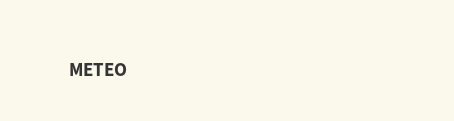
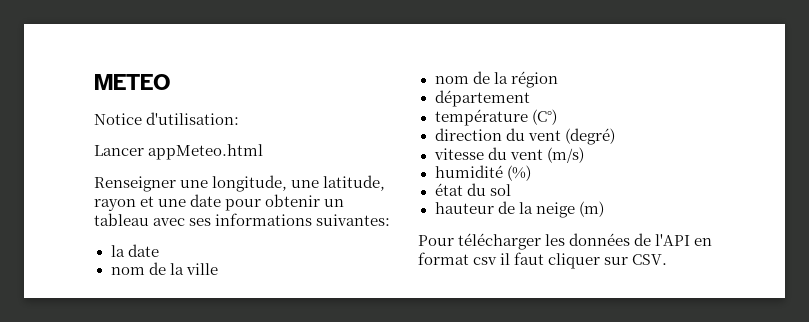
+ Notice d'utilisation:
+ Lancer appMeteo.html
+ Renseigner une longitude, une latitude, rayon et une date pour obtenir un tableau avec ses informations suivantes:
+ la date
+ nom de la ville
+ nom de la région
+ département
+ température (C°)
+ direction du vent (degré)
+ vitesse du vent (m/s)
+ humidité (%)
+ état du sol
+ hauteur de la neige (m)
+ Pour télécharger les données de l'API en format csv il faut cliquer sur CSV.

